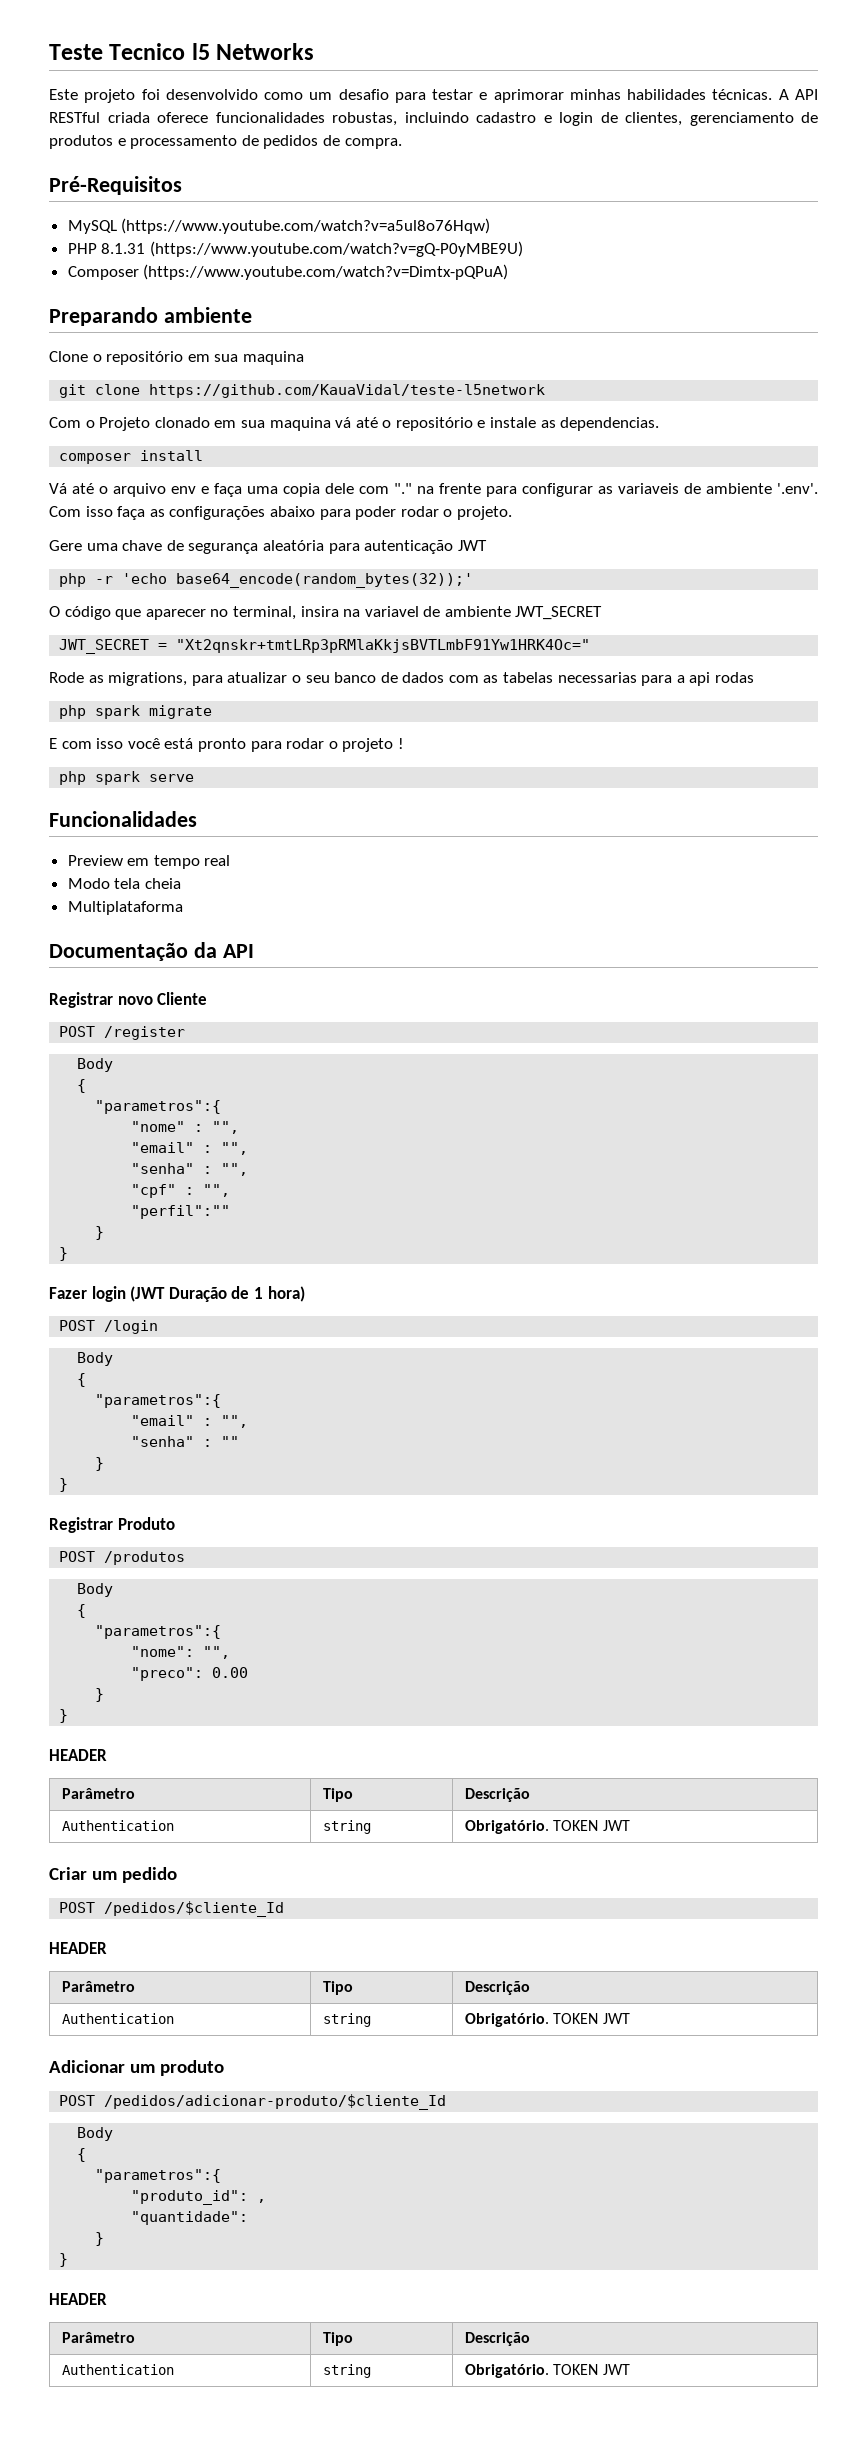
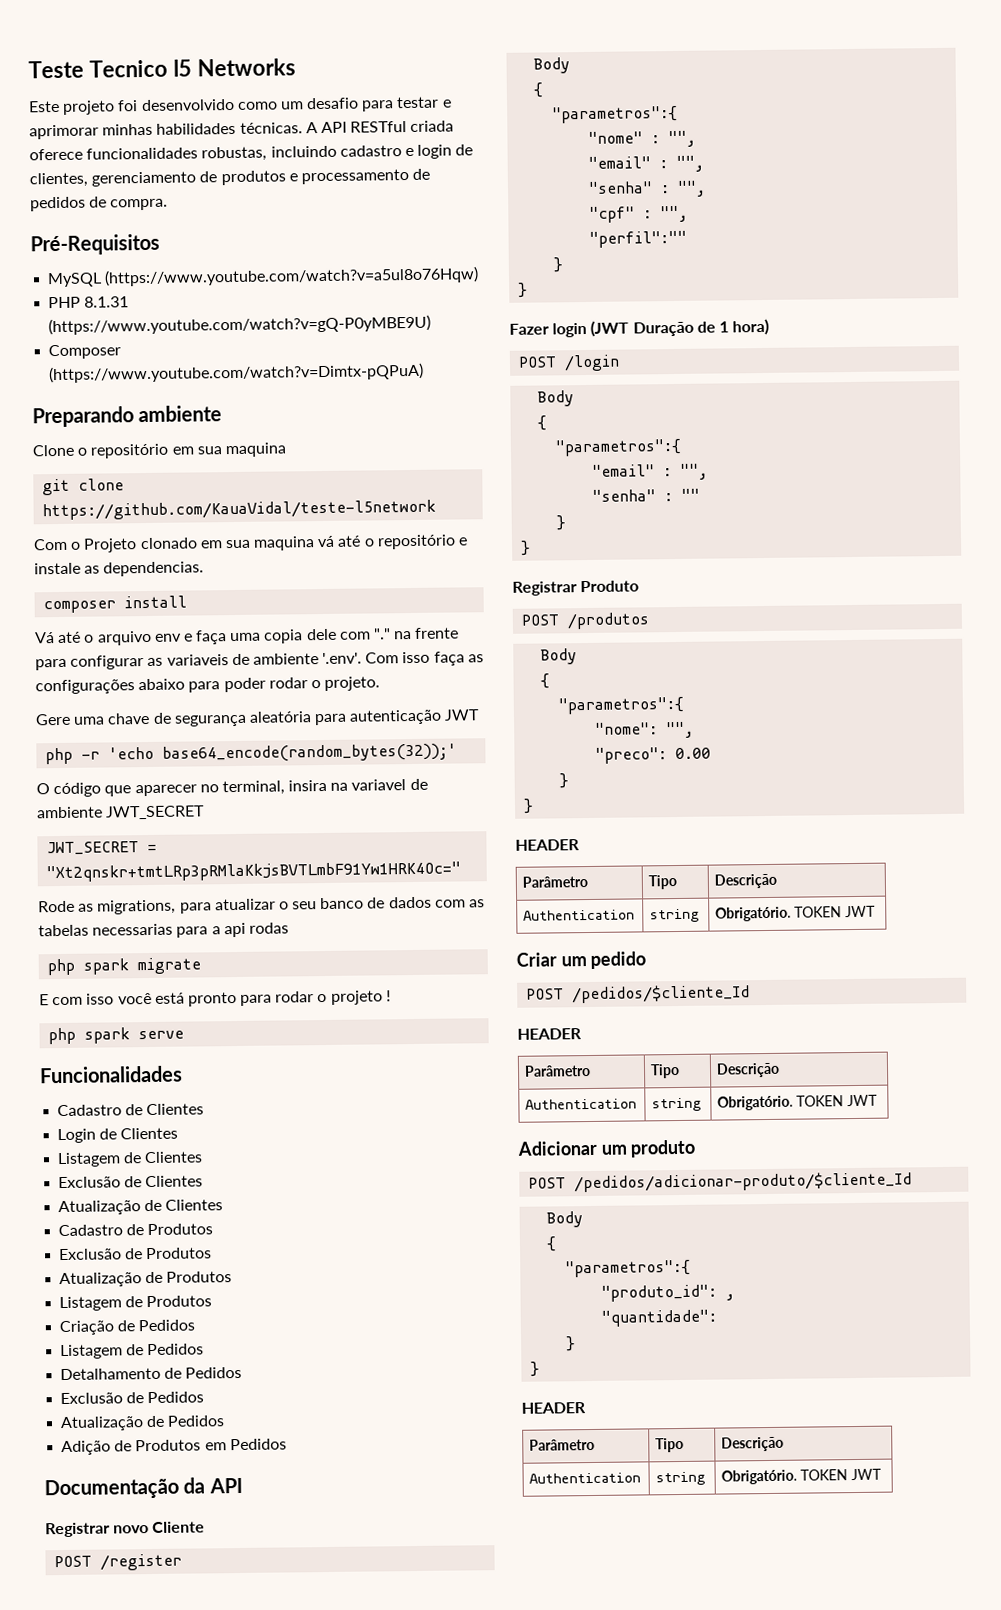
- Preview em tempo real
- Modo tela cheia
- Multiplataforma
+ Cadastro de Clientes
+ Login de Clientes
+ Listagem de Clientes
+ Exclusão de Clientes
+ Atualização de Clientes
+ Cadastro de Produtos
+ Exclusão de Produtos
+ Atualização de Produtos
+ Listagem de Produtos
+ Criação de Pedidos
+ Listagem de Pedidos
+ Detalhamento de Pedidos
+ Exclusão de Pedidos
+ Atualização de Pedidos
+ Adição de Produtos em Pedidos

